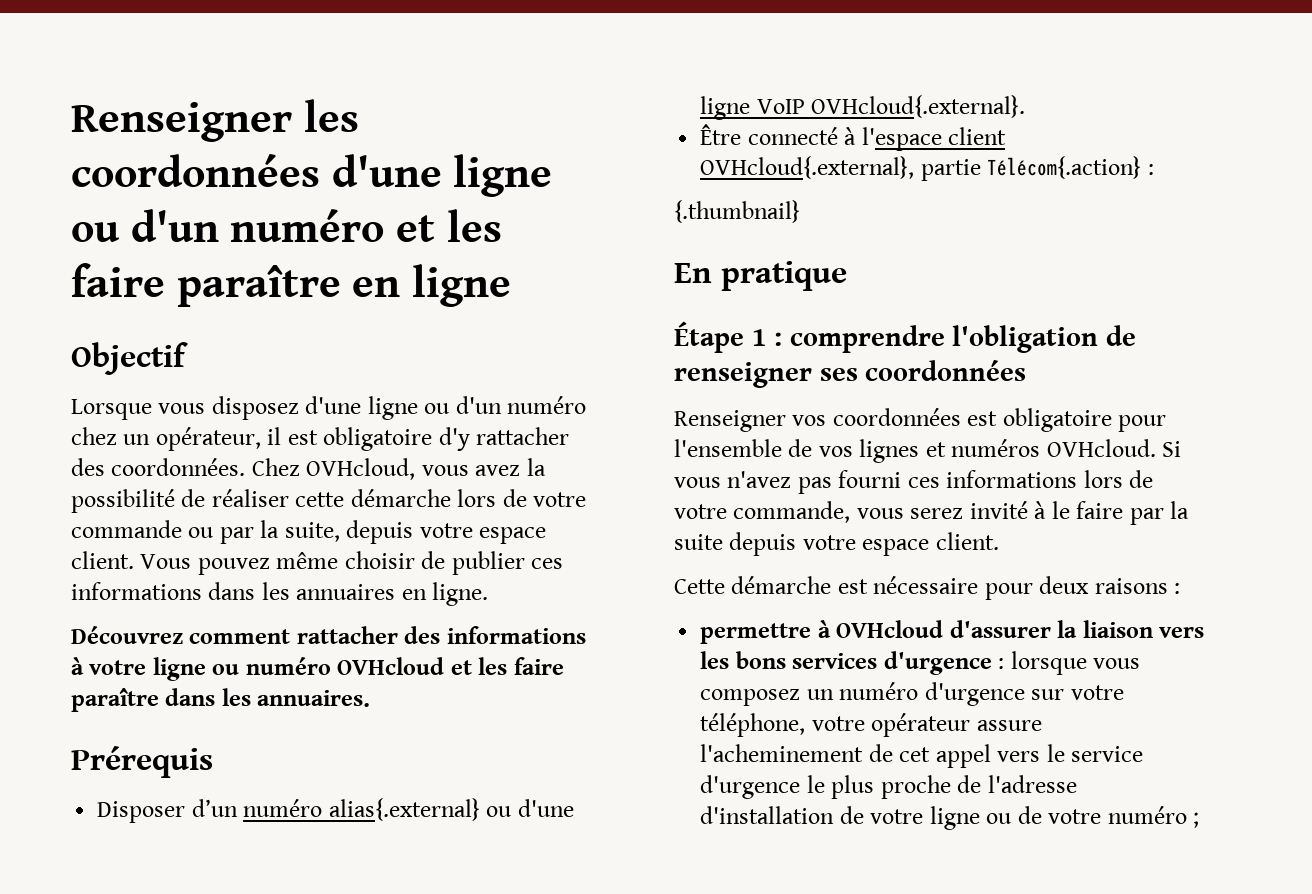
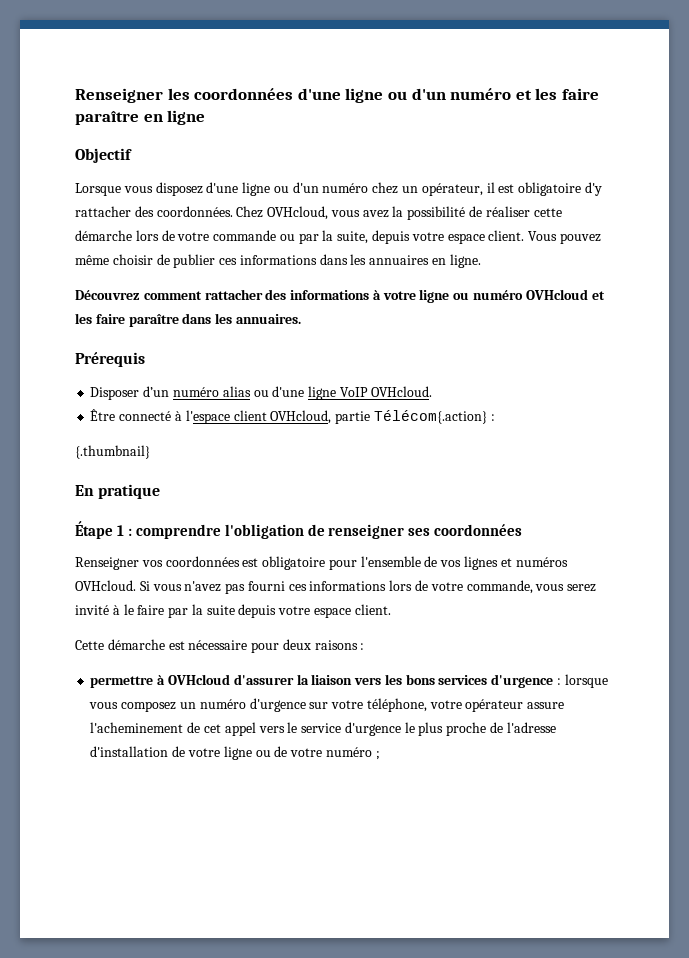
- Disposer d’un numéro alias{.external} ou d'une ligne VoIP OVHcloud{.external}.
+ Disposer d’un numéro alias ou d'une ligne VoIP OVHcloud.
- Être connecté à l'espace client OVHcloud{.external}, partie Télécom{.action} :
+ Être connecté à l'espace client OVHcloud, partie Télécom{.action} :

